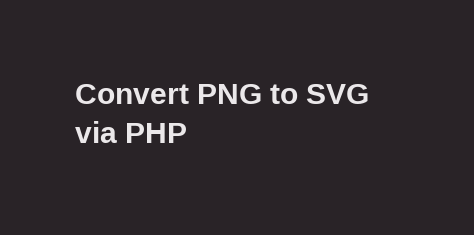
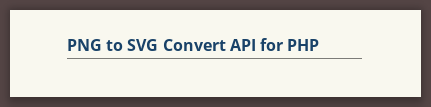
- Convert PNG to SVG via PHP
+ PNG to SVG Convert API for PHP

